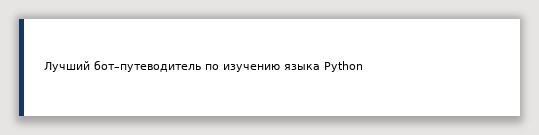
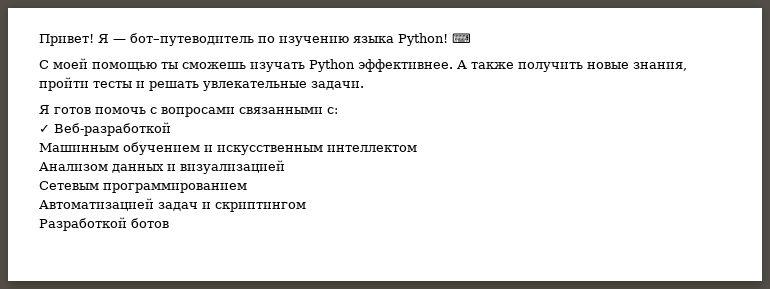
- Лучший бот–путеводитель по изучению языка Python
+ Привет! Я — бот–путеводитель по изучению языка Python! ⌨
+ С моей помощью ты сможешь изучать Python эффективнее. А также получить новые знания, пройти тесты и решать увлекательные задачи.
+ Я готов помочь с вопросами связанными с:
+ ✓ Веб-разработкой
+ Машинным обучением и искусственным интеллектом
+ Анализом данных и визуализацией
+ Сетевым программированием
+ Автоматизацией задач и скриптингом
+ Разработкой ботов

